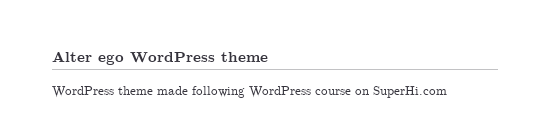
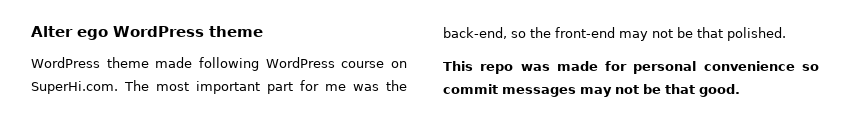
- WordPress theme made following WordPress course on SuperHi.com
+ WordPress theme made following WordPress course on SuperHi.com. The most important part for me was the back-end, so the front-end may not be that polished.
+ This repo was made for personal convenience so commit messages may not be that good.

